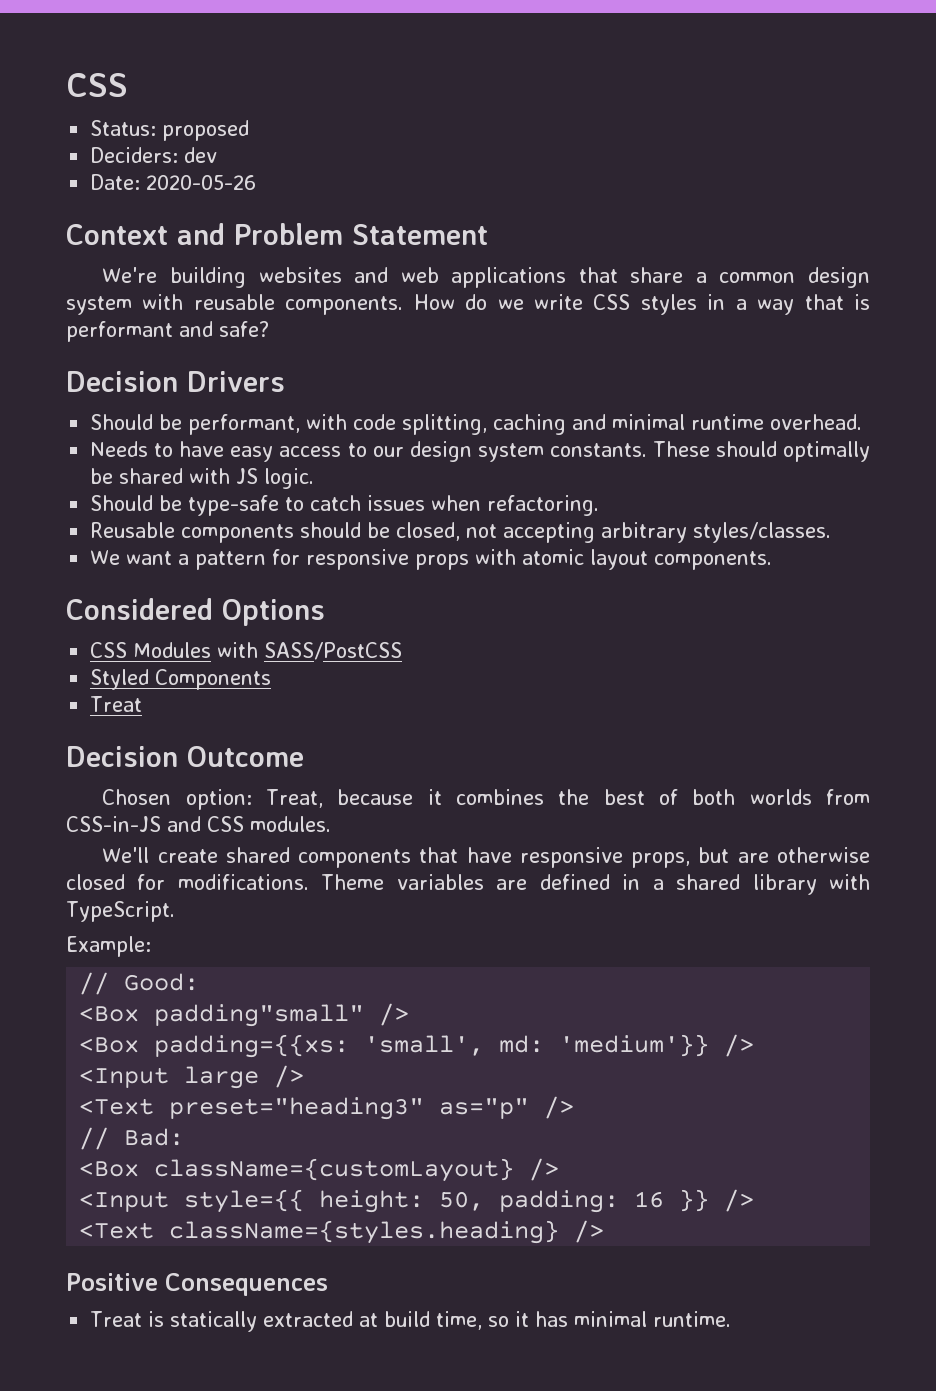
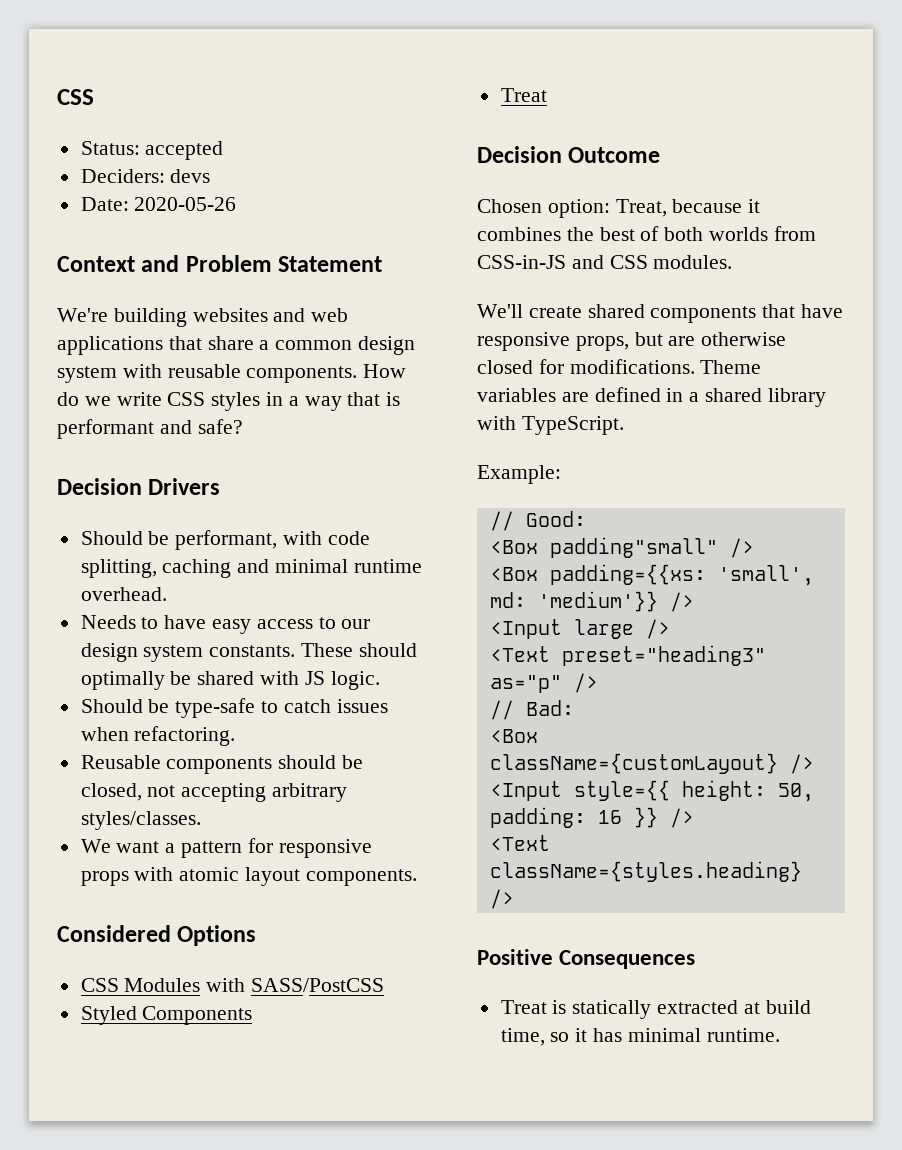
- Status: proposed
+ Status: accepted
- Deciders: dev
+ Deciders: devs

